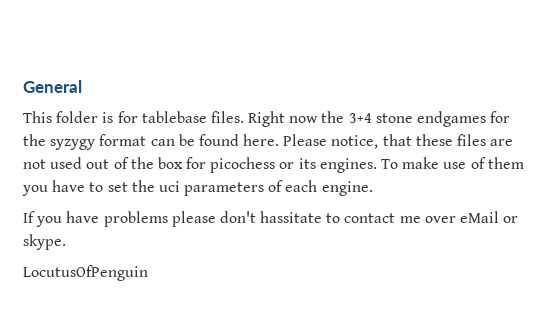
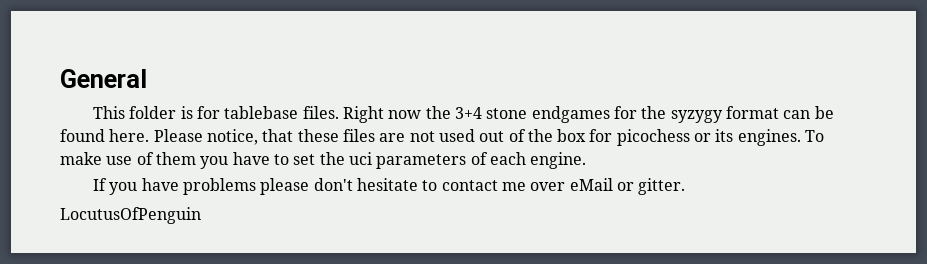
- If you have problems please don't hassitate to contact me over eMail or skype.
+ If you have problems please don't hesitate to contact me over eMail or gitter.

